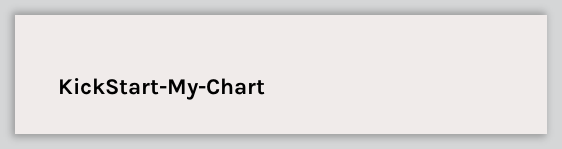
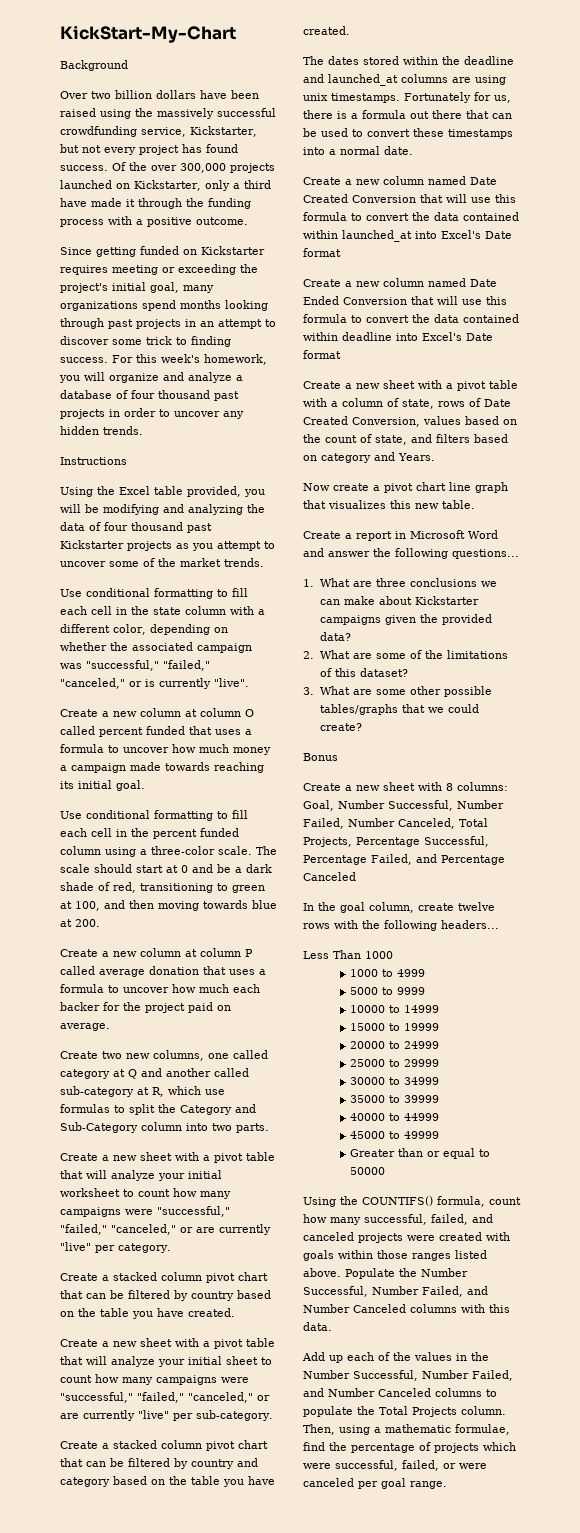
+ Background
+ Over two billion dollars have been raised using the massively successful crowdfunding service, Kickstarter, but not every project has found success. Of the over 300,000 projects launched on Kickstarter, only a third have made it through the funding process with a positive outcome.
+ Since getting funded on Kickstarter requires meeting or exceeding the project's initial goal, many organizations spend months looking through past projects in an attempt to discover some trick to finding success. For this week's homework, you will organize and analyze a database of four thousand past projects in order to uncover any hidden trends.
+ Instructions
+ Using the Excel table provided, you will be modifying and analyzing the data of four thousand past Kickstarter projects as you attempt to uncover some of the market trends.
+ Use conditional formatting to fill each cell in the state column with a different color, depending on whether the associated campaign was "successful," "failed," "canceled," or is currently "live".
+ Create a new column at column O called percent funded that uses a formula to uncover how much money a campaign made towards reaching its initial goal.
+ Use conditional formatting to fill each cell in the percent funded column using a three-color scale. The scale should start at 0 and be a dark shade of red, transitioning to green at 100, and then moving towards blue at 200.
+ Create a new column at column P called average donation that uses a formula to uncover how much each backer for the project paid on average.
+ Create two new columns, one called category at Q and another called sub-category at R, which use formulas to split the Category and Sub-Category column into two parts.
+ Create a new sheet with a pivot table that will analyze your initial worksheet to count how many campaigns were "successful," "failed," "canceled," or are currently "live" per category.
+ Create a stacked column pivot chart that can be filtered by country based on the table you have created.
+ Create a new sheet with a pivot table that will analyze your initial sheet to count how many campaigns were "successful," "failed," "canceled," or are currently "live" per sub-category.
+ Create a stacked column pivot chart that can be filtered by country and category based on the table you have created.
+ The dates stored within the deadline and launched_at columns are using unix timestamps. Fortunately for us, there is a formula out there that can be used to convert these timestamps into a normal date.
+ Create a new column named Date Created Conversion that will use this formula to convert the data contained within launched_at into Excel's Date format
+ Create a new column named Date Ended Conversion that will use this formula to convert the data contained within deadline into Excel's Date format
+ Create a new sheet with a pivot table with a column of state, rows of Date Created Conversion, values based on the count of state, and filters based on category and Years.
+ Now create a pivot chart line graph that visualizes this new table.
+ Create a report in Microsoft Word and answer the following questions...
+ 1. What are three conclusions we can make about Kickstarter campaigns given the provided data?
+ 2. What are some of the limitations of this dataset?
+ 3. What are some other possible tables/graphs that we could create?
+ Bonus
+ Create a new sheet with 8 columns: Goal, Number Successful, Number Failed, Number Canceled, Total Projects, Percentage Successful, Percentage Failed, and Percentage Canceled
+ In the goal column, create twelve rows with the following headers...
+ Less Than 1000
+ 1000 to 4999
+ 5000 to 9999
+ 10000 to 14999
+ 15000 to 19999
+ 20000 to 24999
+ 25000 to 29999
+ 30000 to 34999
+ 35000 to 39999
+ 40000 to 44999
+ 45000 to 49999
+ Greater than or equal to 50000
+ Using the COUNTIFS() formula, count how many successful, failed, and canceled projects were created with goals within those ranges listed above. Populate the Number Successful, Number Failed, and Number Canceled columns with this data.
+ Add up each of the values in the Number Successful, Number Failed, and Number Canceled columns to populate the Total Projects column. Then, using a mathematic formulae, find the percentage of projects which were successful, failed, or were canceled per goal range.

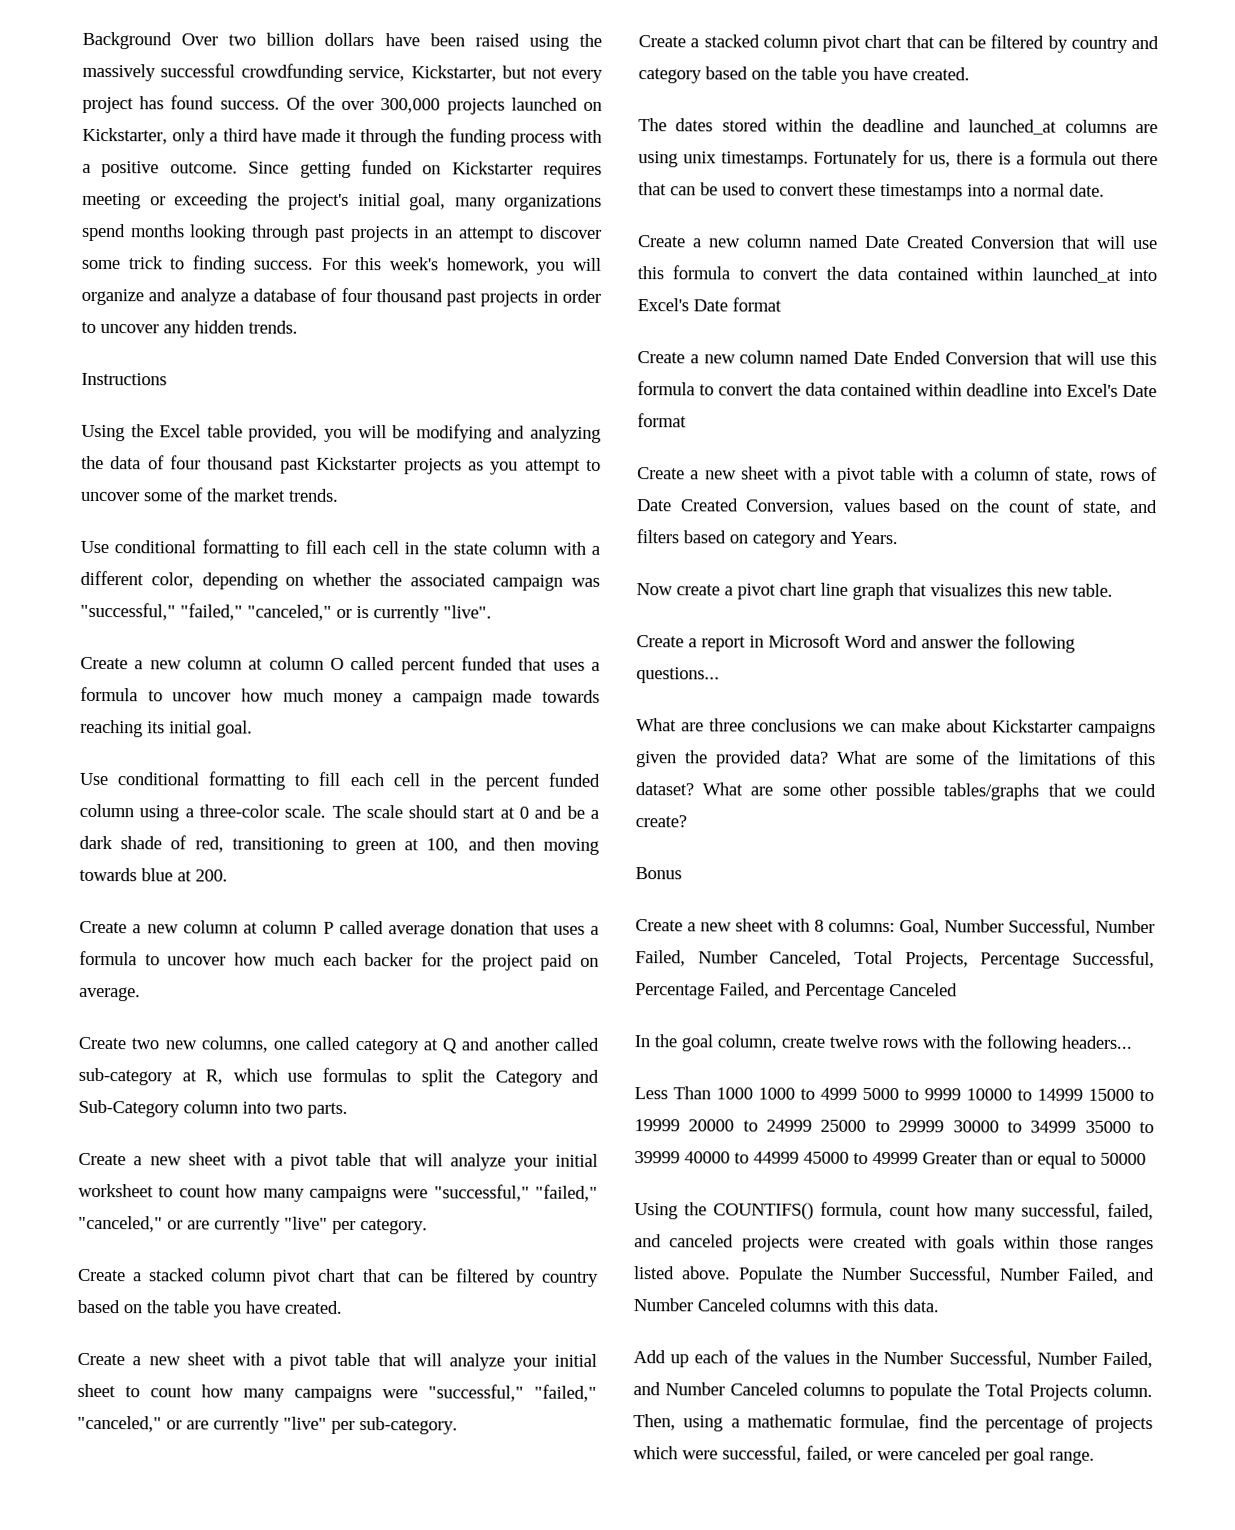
- KickStart-My-Chart
- Background
- Over two billion dollars have been raised using the massively successful crowdfunding service, Kickstarter, but not every project has found success.
+ Background Over two billion dollars have been raised using the massively successful crowdfunding service, Kickstarter, but not every project has found success.
- Of the over 300,000 projects launched on Kickstarter, only a third have made it through the funding process with a positive outcome.
- Since getting funded on Kickstarter requires meeting or exceeding the project's initial goal, many organizations spend months looking through past projects in an attempt to discover some trick to finding success.
+ Of the over 300,000 projects launched on Kickstarter, only a third have made it through the funding process with a positive outcome. Since getting funded on Kickstarter requires meeting or exceeding the project's initial goal, many organizations spend months looking through past projects in an attempt to discover some trick to finding success.
- 1. What are three conclusions we can make about Kickstarter campaigns given the provided data?
- 2. What are some of the limitations of this dataset?
- 3. What are some other possible tables/graphs that we could create?
+ What are three conclusions we can make about Kickstarter campaigns given the provided data? What are some of the limitations of this dataset? What are some other possible tables/graphs that we could create?
- Less Than 1000
- 1000 to 4999
- 5000 to 9999
- 10000 to 14999
- 15000 to 19999
- 20000 to 24999
- 25000 to 29999
- 30000 to 34999
- 35000 to 39999
- 40000 to 44999
- 45000 to 49999
- Greater than or equal to 50000
+ Less Than 1000 1000 to 4999 5000 to 9999 10000 to 14999 15000 to 19999 20000 to 24999 25000 to 29999 30000 to 34999 35000 to 39999 40000 to 44999 45000 to 49999 Greater than or equal to 50000

